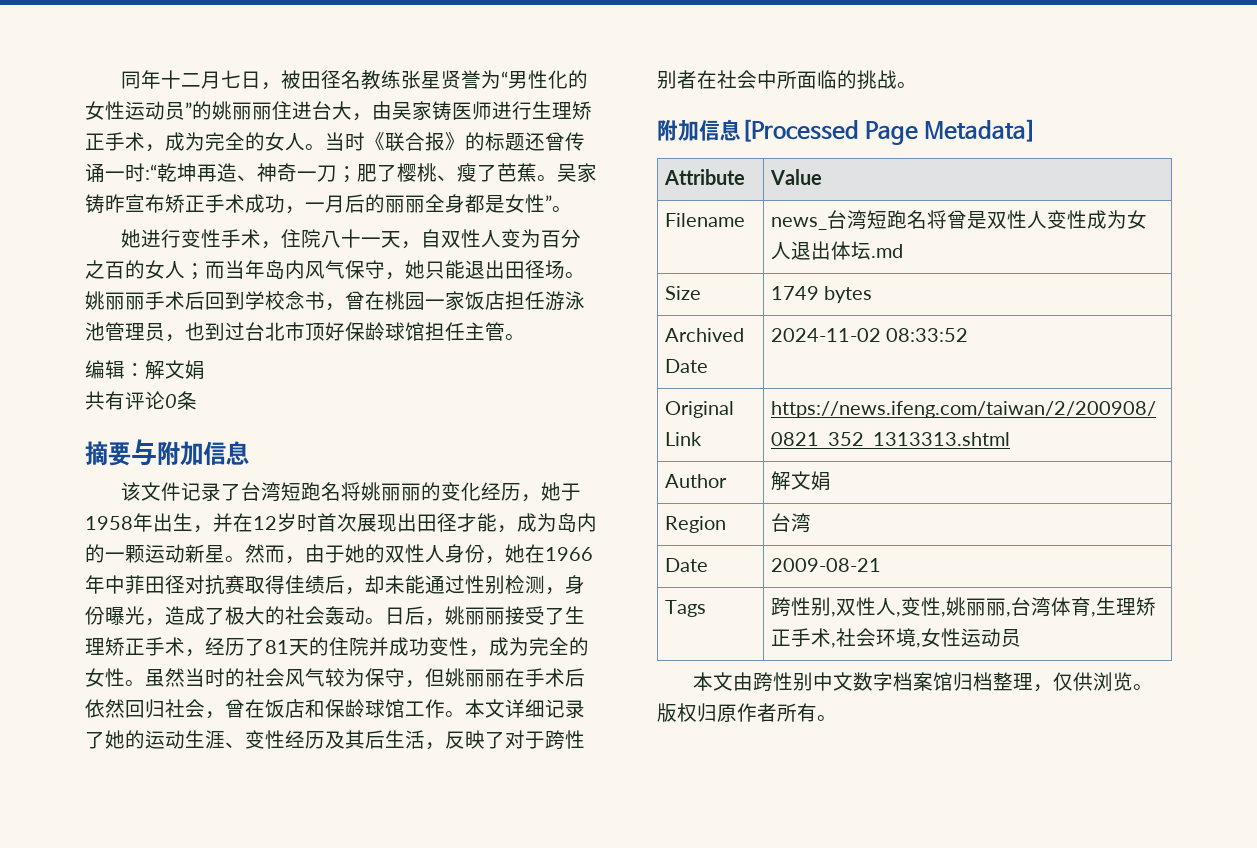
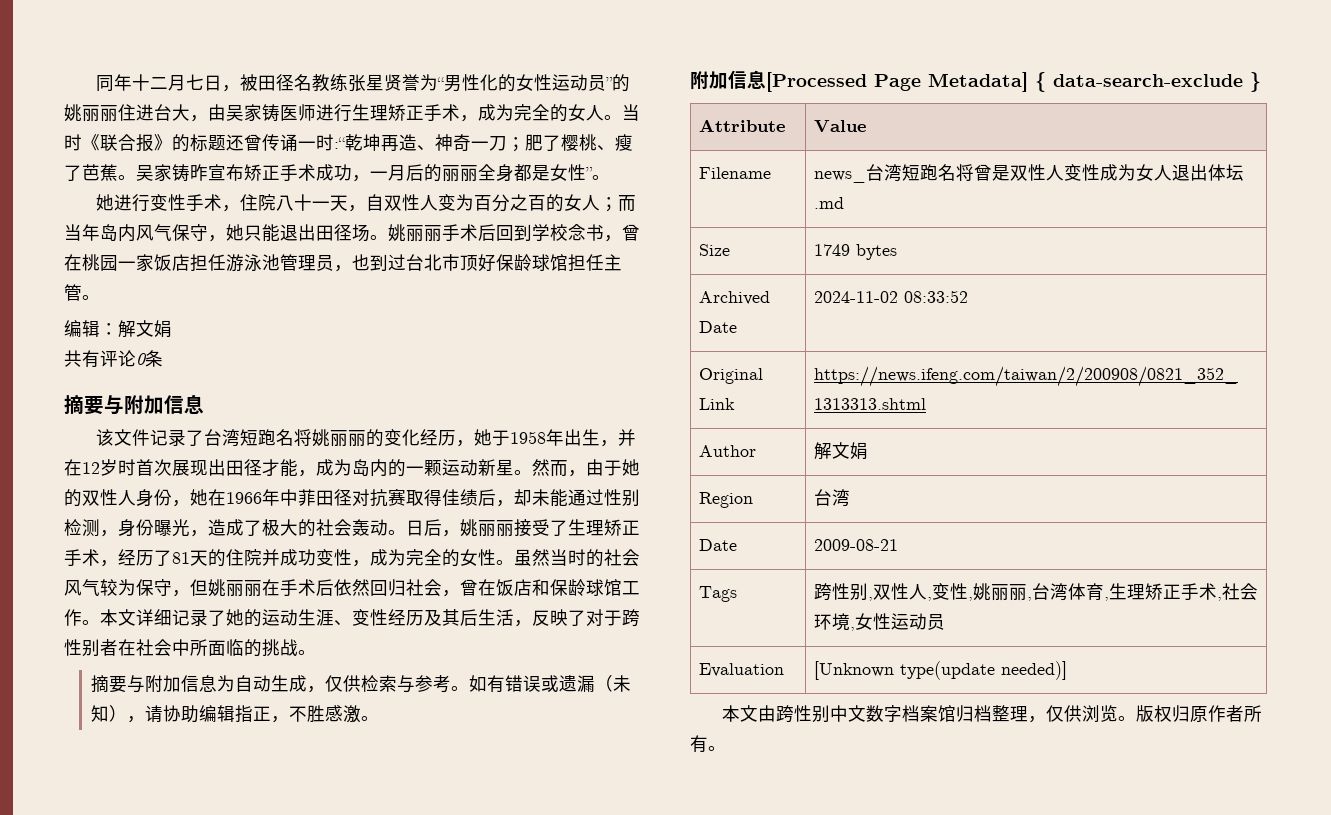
+ 摘要与附加信息为自动生成，仅供检索与参考。如有错误或遗漏（未知），请协助编辑指正，不胜感激。
- 附加信息[Processed Page Metadata]
+ 附加信息[Processed Page Metadata] { data-search-exclude }
+ Evaluation | [Unknown type(update needed)]

